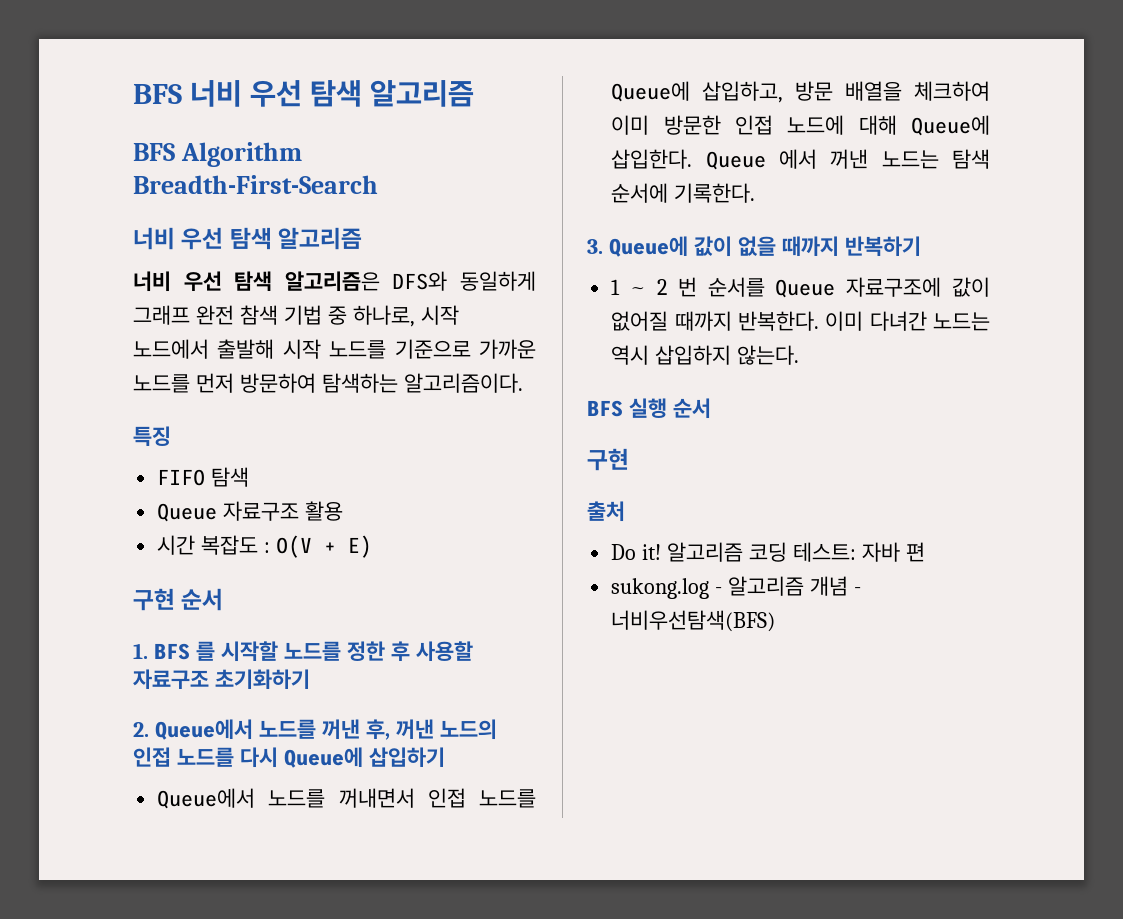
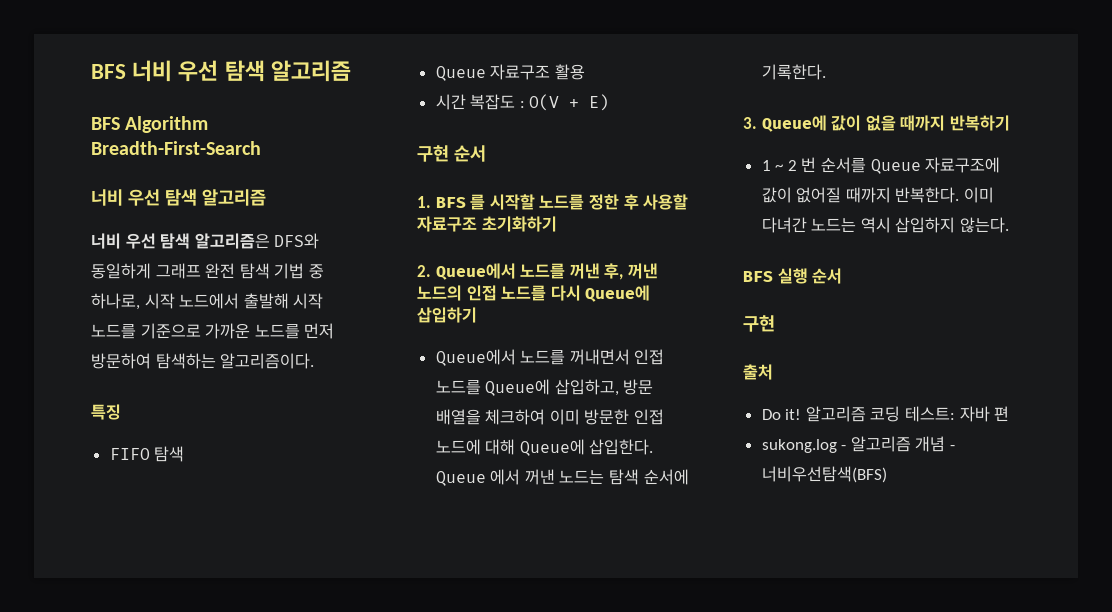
- 너비 우선 탐색 알고리즘은 DFS와 동일하게 그래프 완전 참색 기법 중 하나로, 시작 노드에서 출발해 시작 노드를 기준으로 가까운 노드를 먼저 방문하여 탐색하는 알고리즘이다.
+ 너비 우선 탐색 알고리즘은 DFS와 동일하게 그래프 완전 탐색 기법 중 하나로, 시작 노드에서 출발해 시작 노드를 기준으로 가까운 노드를 먼저 방문하여 탐색하는 알고리즘이다.

